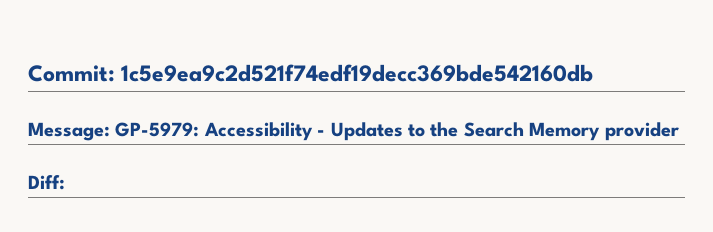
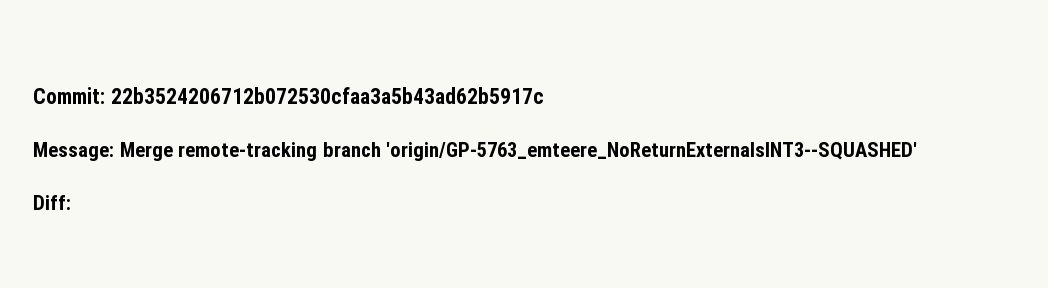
- Commit: 1c5e9ea9c2d521f74edf19decc369bde542160db
+ Commit: 22b3524206712b072530cfaa3a5b43ad62b5917c
- Message: GP-5979: Accessibility - Updates to the Search Memory provider
+ Message: Merge remote-tracking branch 'origin/GP-5763_emteere_NoReturnExternalsINT3--SQUASHED'

